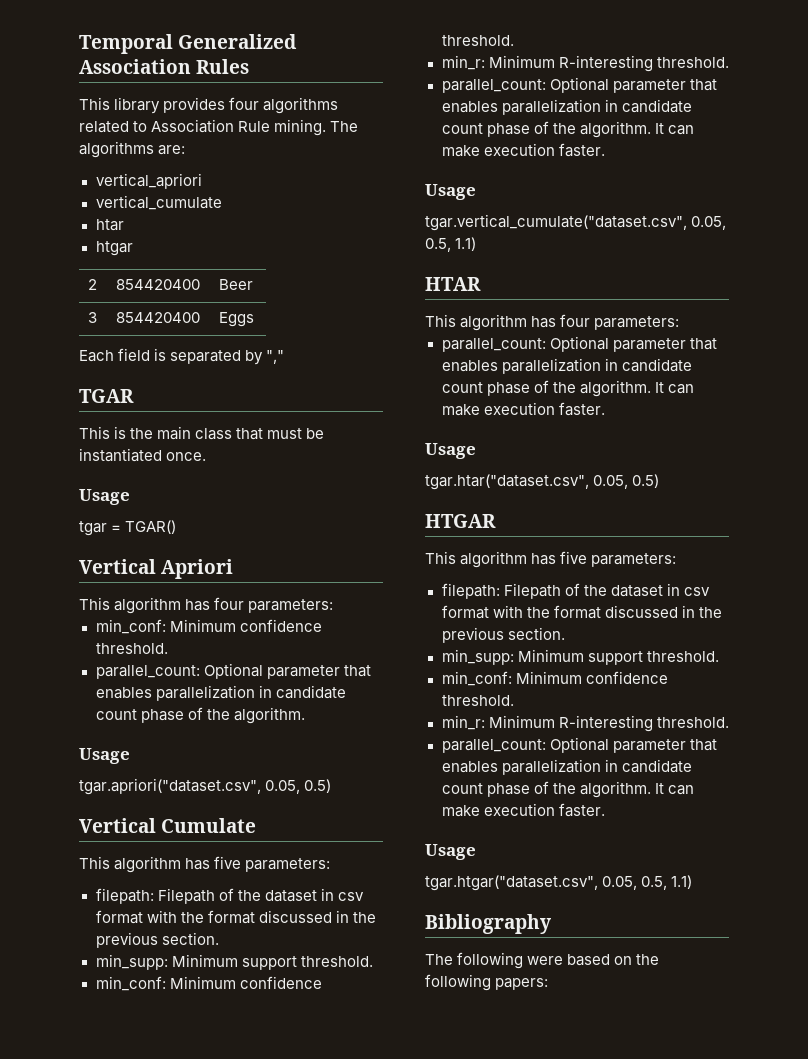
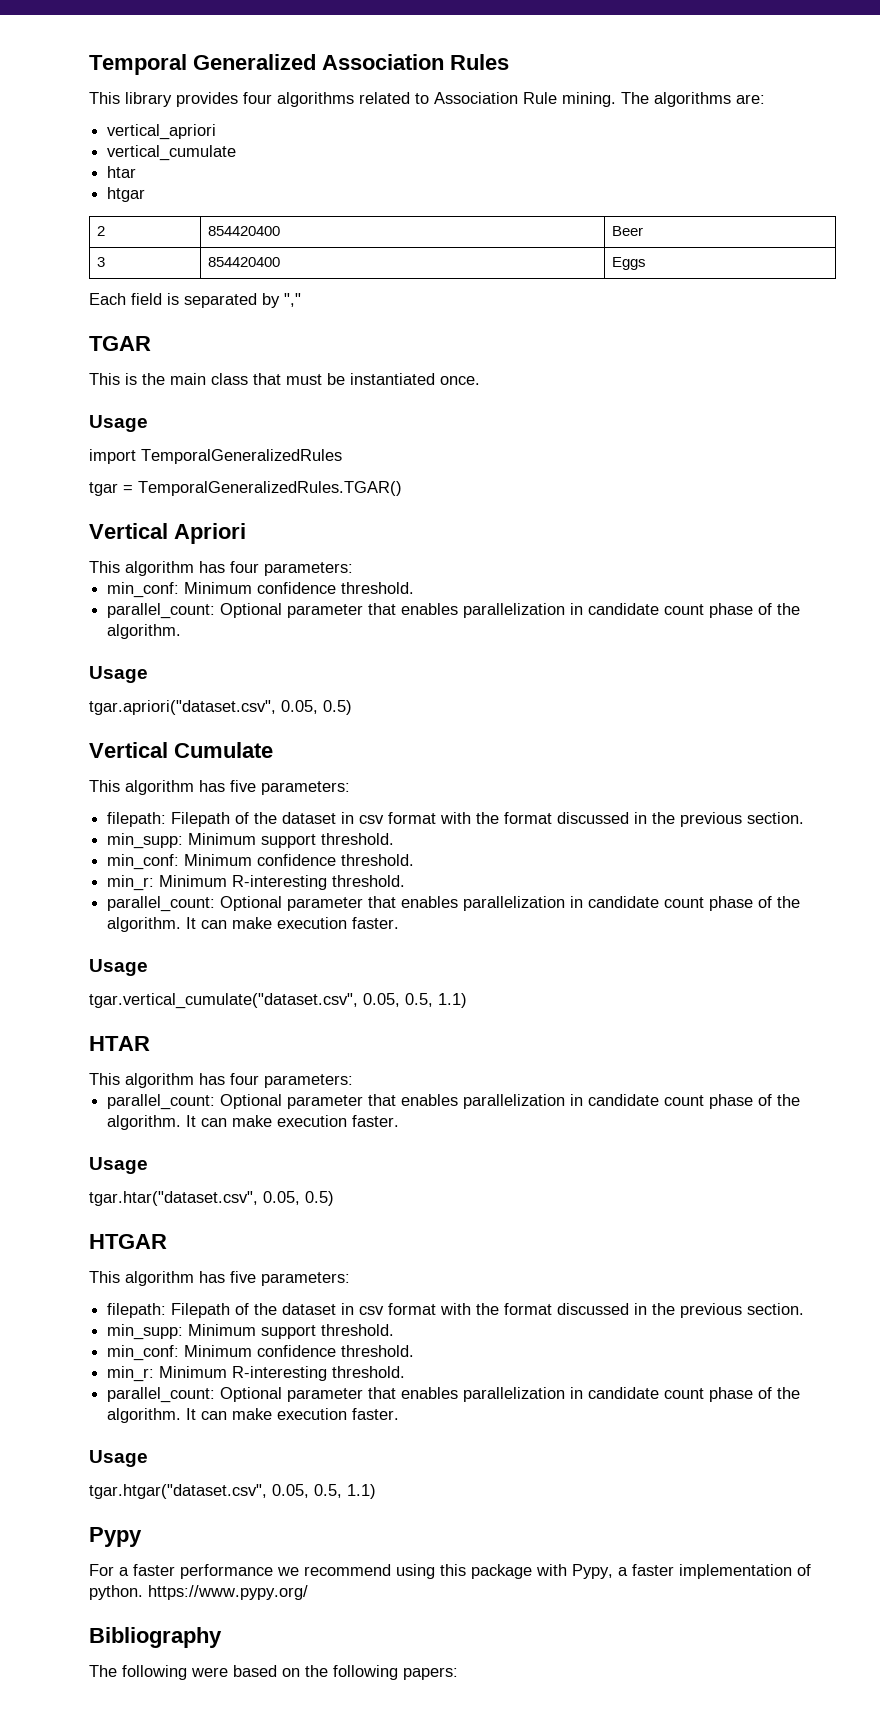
+ import TemporalGeneralizedRules
- tgar = TGAR()
+ tgar = TemporalGeneralizedRules.TGAR()
+ Pypy
+ For a faster performance we recommend using this package with Pypy, a faster implementation of python. https://www.pypy.org/

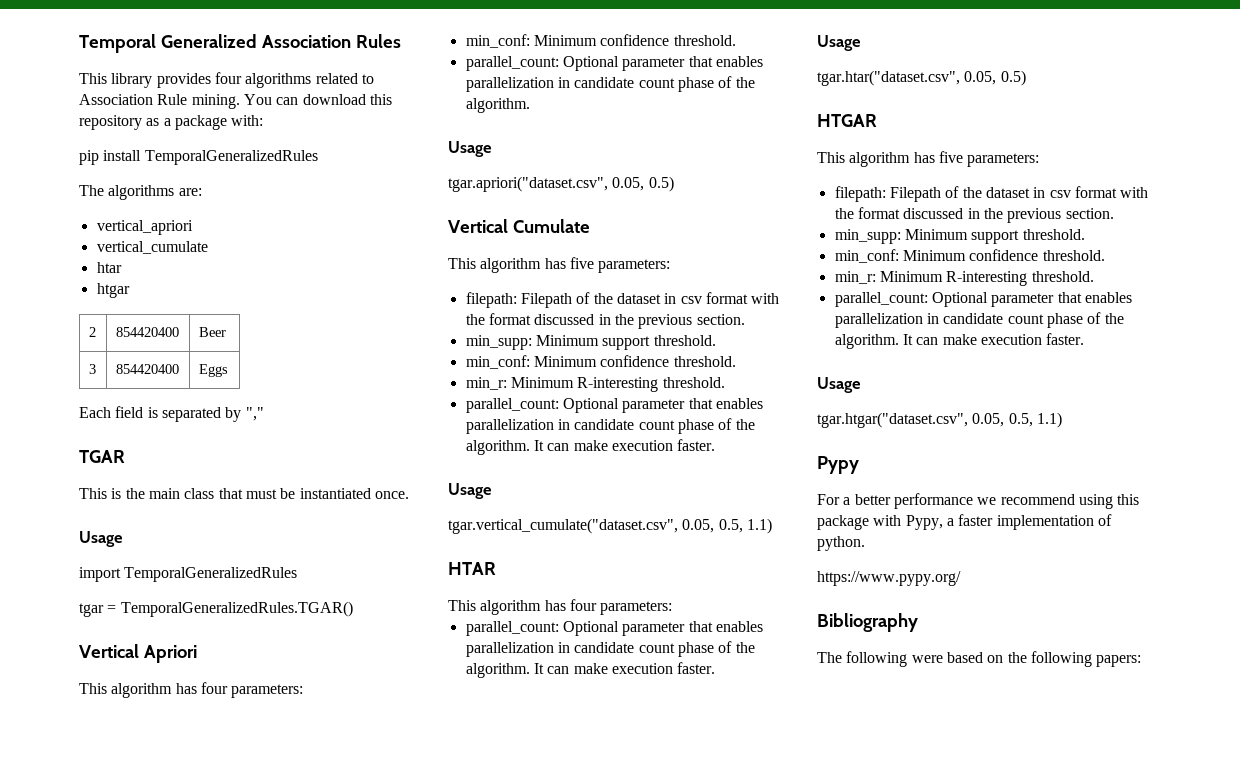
- This library provides four algorithms related to Association Rule mining. The algorithms are:
+ This library provides four algorithms related to Association Rule mining. You can download this repository as a package with:
+ pip install TemporalGeneralizedRules
+ The algorithms are:
- For a faster performance we recommend using this package with Pypy, a faster implementation of python. https://www.pypy.org/
+ For a better performance we recommend using this package with Pypy, a faster implementation of python.
+ https://www.pypy.org/

